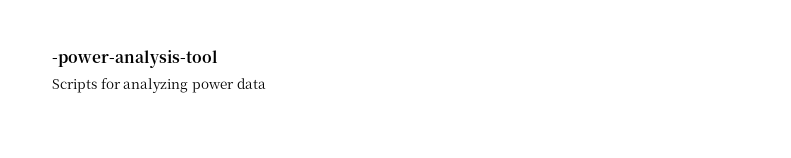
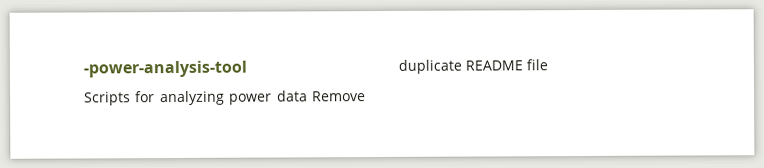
- Scripts for analyzing power data
+ Scripts for analyzing power data Remove duplicate README file

